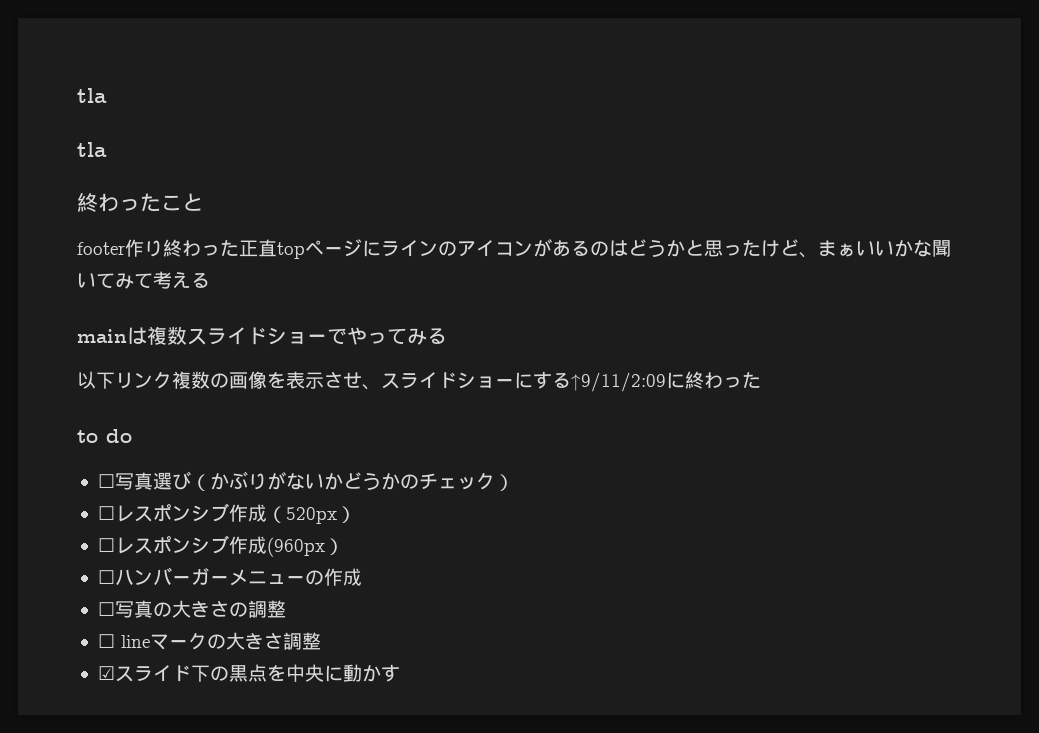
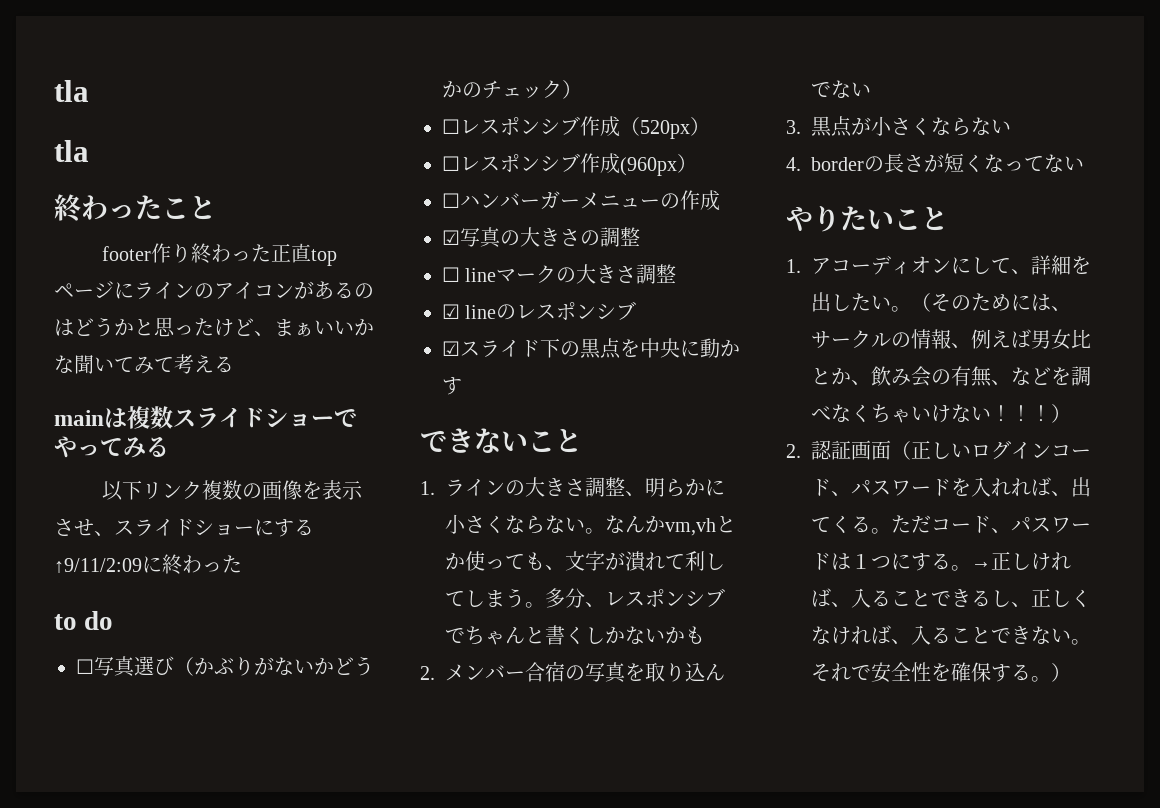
- ☐写真の大きさの調整
+ ☑写真の大きさの調整
+ ☑ lineのレスポンシブ
+ できないこと
+ 1.ラインの大きさ調整、明らかに小さくならない。なんかvm,vhとか使っても、文字が潰れて利してしまう。多分、レスポンシブでちゃんと書くしかないかも
+ 2.メンバー合宿の写真を取り込んでない
+ 3.黒点が小さくならない
+ 4. borderの長さが短くなってない
+ やりたいこと
+ 1.アコーディオンにして、詳細を出したい。（そのためには、サークルの情報、例えば男女比とか、飲み会の有無、などを調べなくちゃいけない！！！）
+ 2.認証画面（正しいログインコード、パスワードを入れれば、出てくる。ただコード、パスワードは１つにする。→正しければ、入ることできるし、正しくなければ、入ることできない。それで安全性を確保する。）

